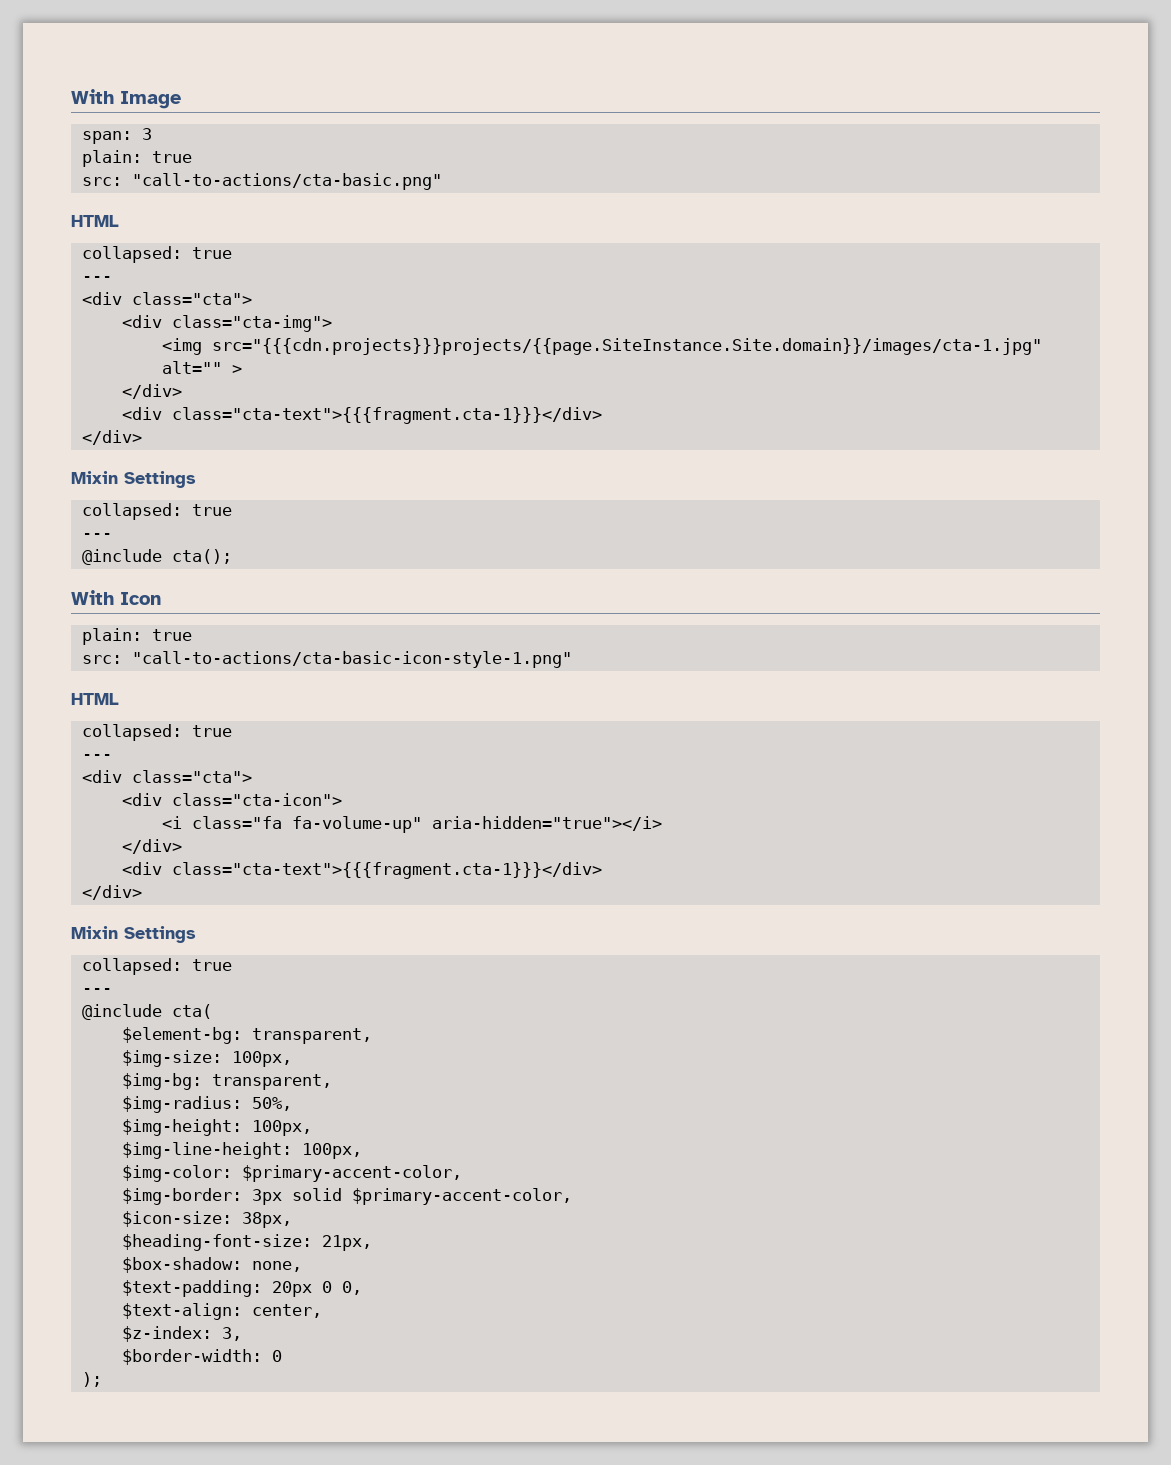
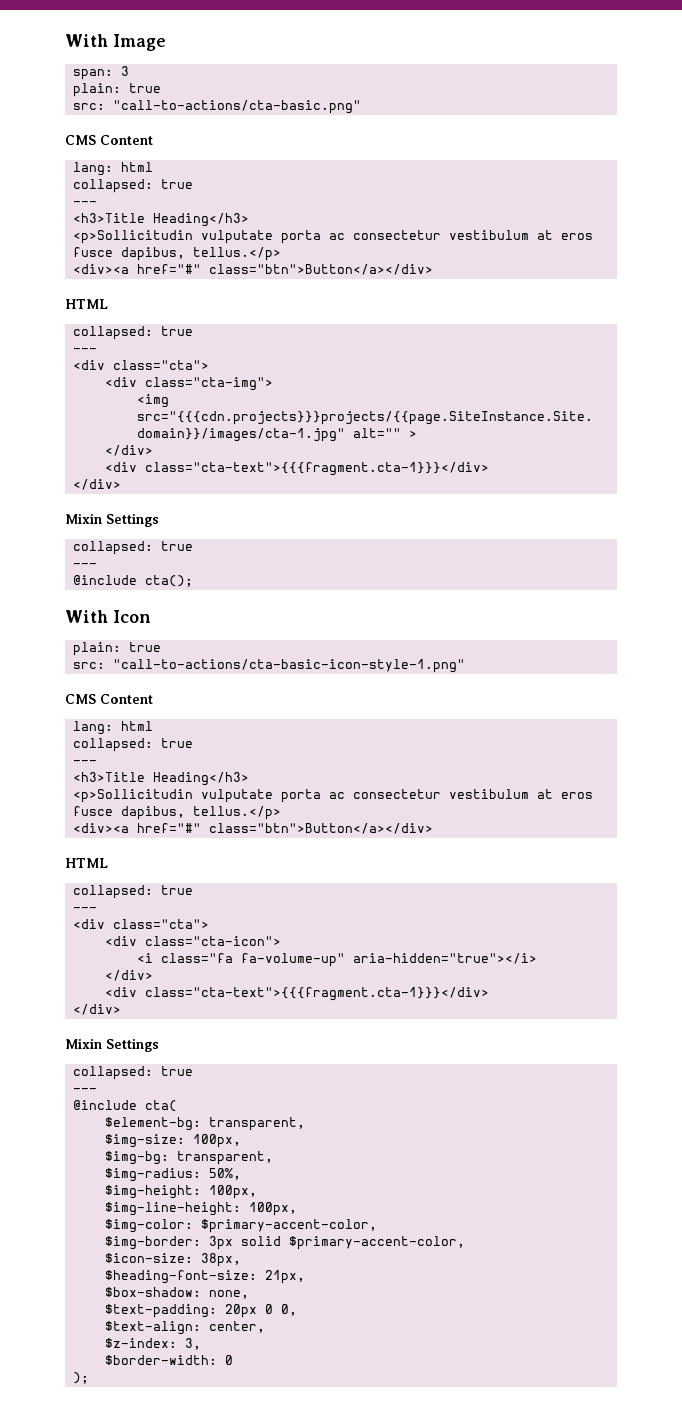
  src: "call-to-actions/cta-basic.png"
+ CMS Content
+ lang: html
+ collapsed: true
+ ---
+ <h3>Title Heading</h3>
+ <p>Sollicitudin vulputate porta ac consectetur vestibulum at eros fusce dapibus, tellus.</p>
+ <div><a href="#" class="btn">Button</a></div>
  src: "call-to-actions/cta-basic-icon-style-1.png"
+ CMS Content
+ lang: html
+ collapsed: true
+ ---
+ <h3>Title Heading</h3>
+ <p>Sollicitudin vulputate porta ac consectetur vestibulum at eros fusce dapibus, tellus.</p>
+ <div><a href="#" class="btn">Button</a></div>

